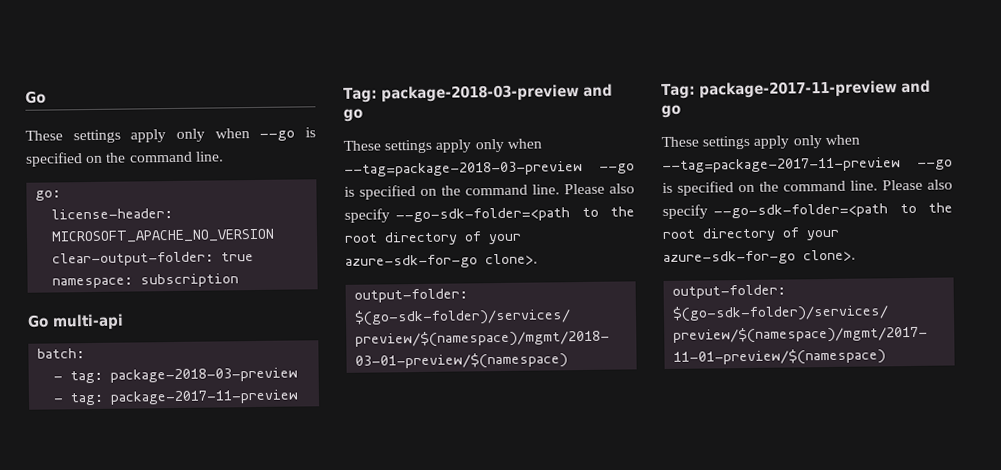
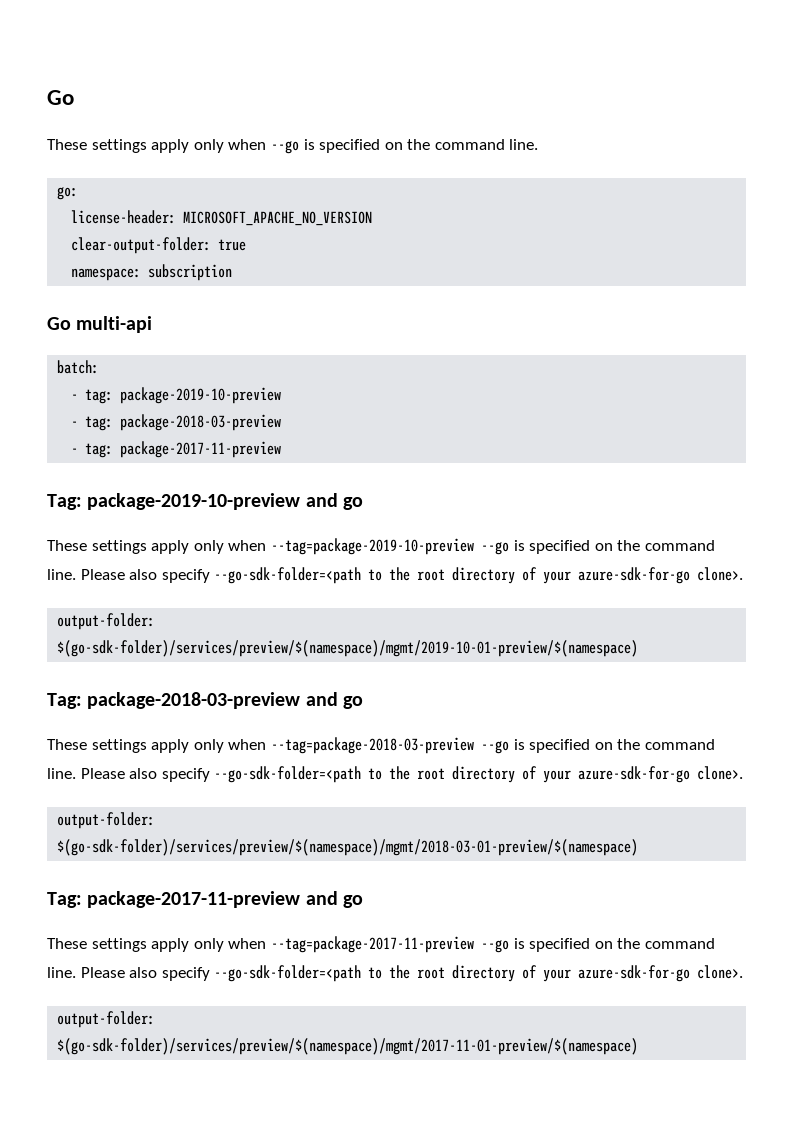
+ - tag: package-2019-10-preview
+ Tag: package-2019-10-preview and go
+ These settings apply only when --tag=package-2019-10-preview --go is specified on the command line. Please also specify --go-sdk-folder=<path to the root directory of your azure-sdk-for-go clone>.
+ output-folder: $(go-sdk-folder)/services/preview/$(namespace)/mgmt/2019-10-01-preview/$(namespace)

